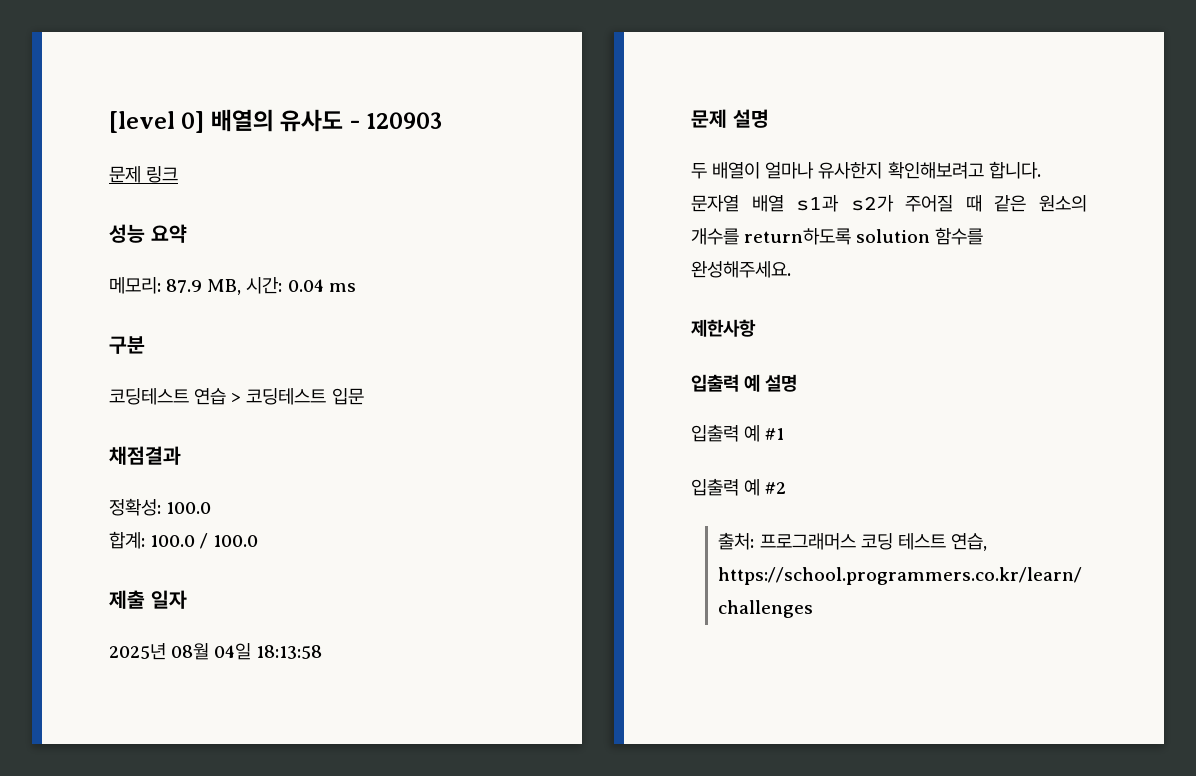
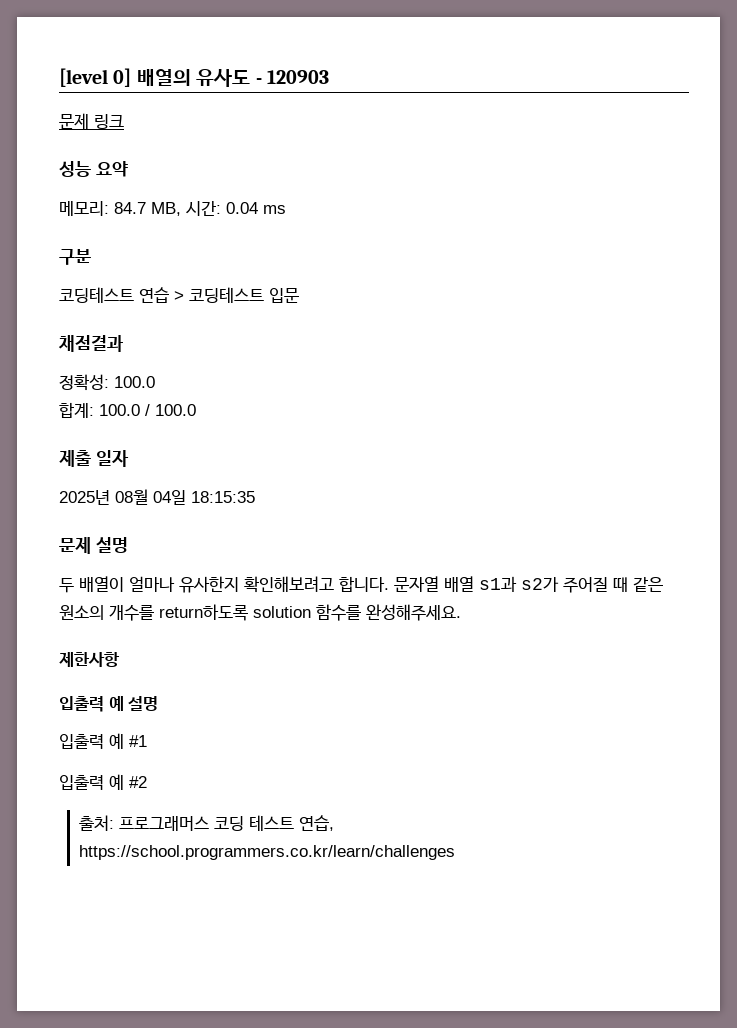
- 메모리: 87.9 MB, 시간: 0.04 ms
+ 메모리: 84.7 MB, 시간: 0.04 ms
- 2025년 08월 04일 18:13:58
+ 2025년 08월 04일 18:15:35

